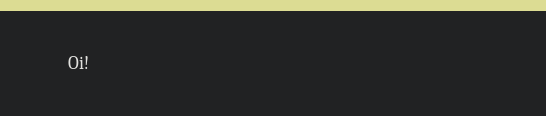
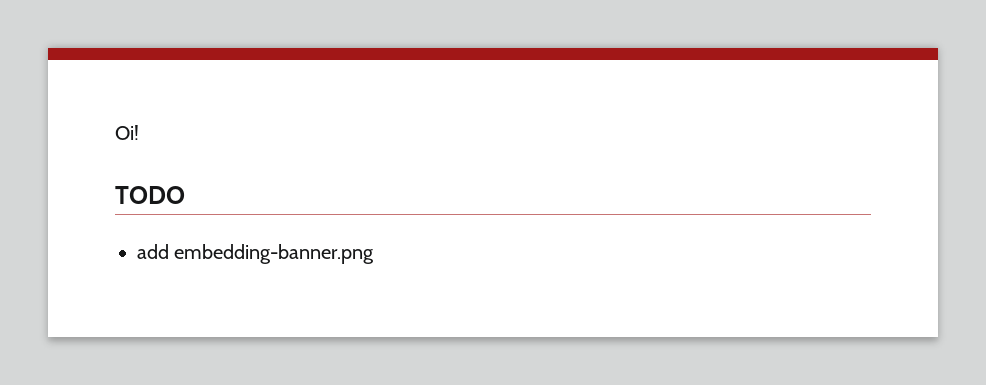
+ TODO
+ add embedding-banner.png

